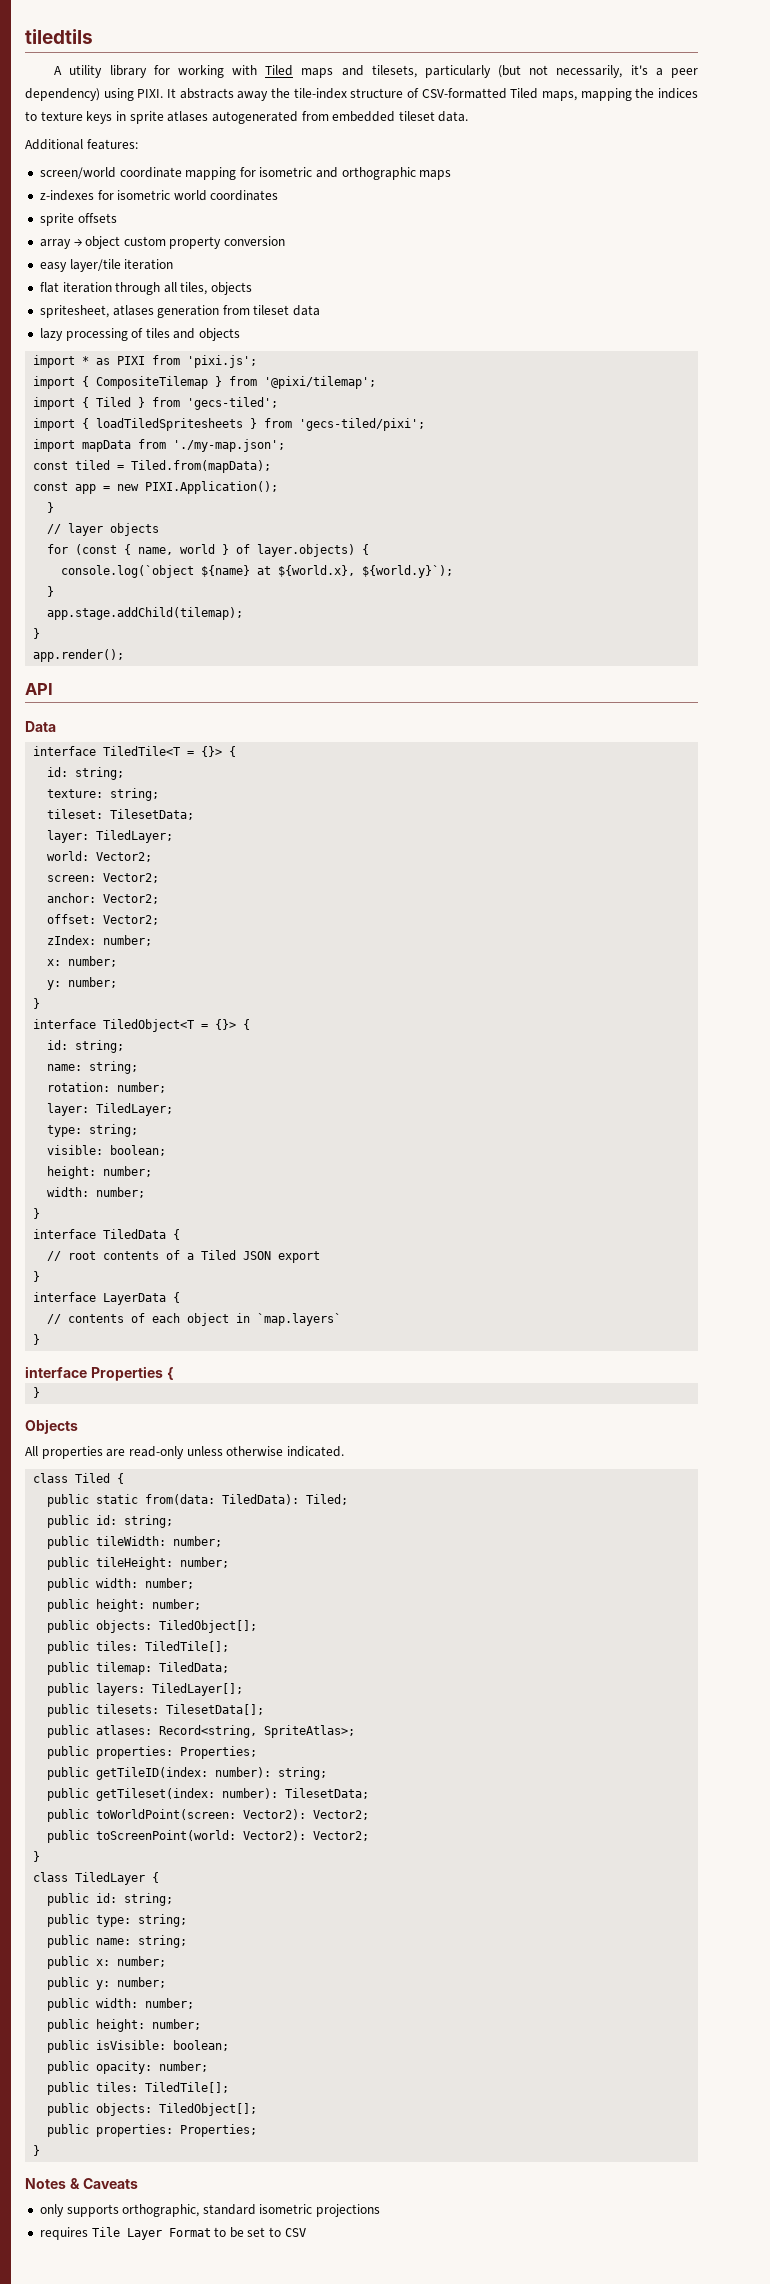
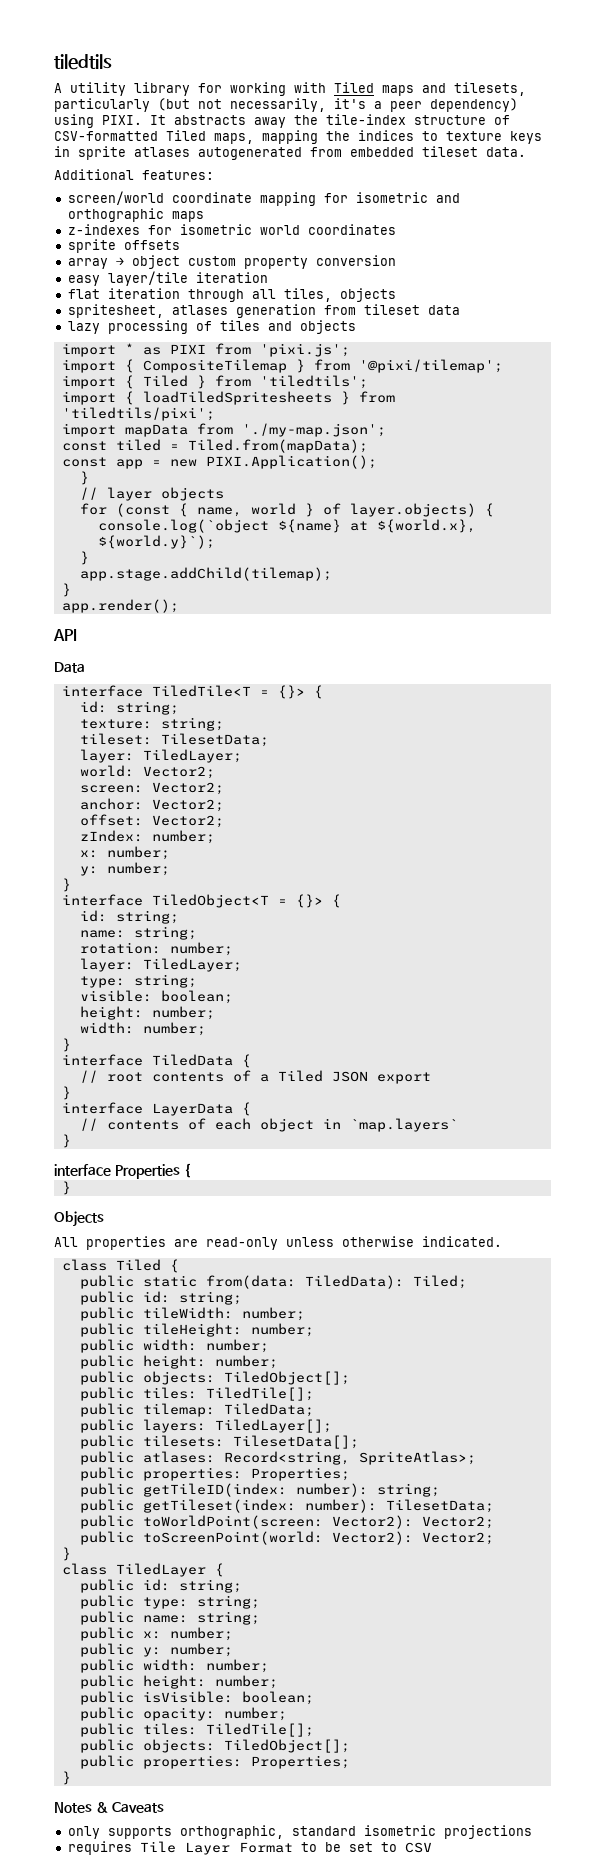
- import { Tiled } from 'gecs-tiled';
+ import { Tiled } from 'tiledtils';
- import { loadTiledSpritesheets } from 'gecs-tiled/pixi';
+ import { loadTiledSpritesheets } from 'tiledtils/pixi';

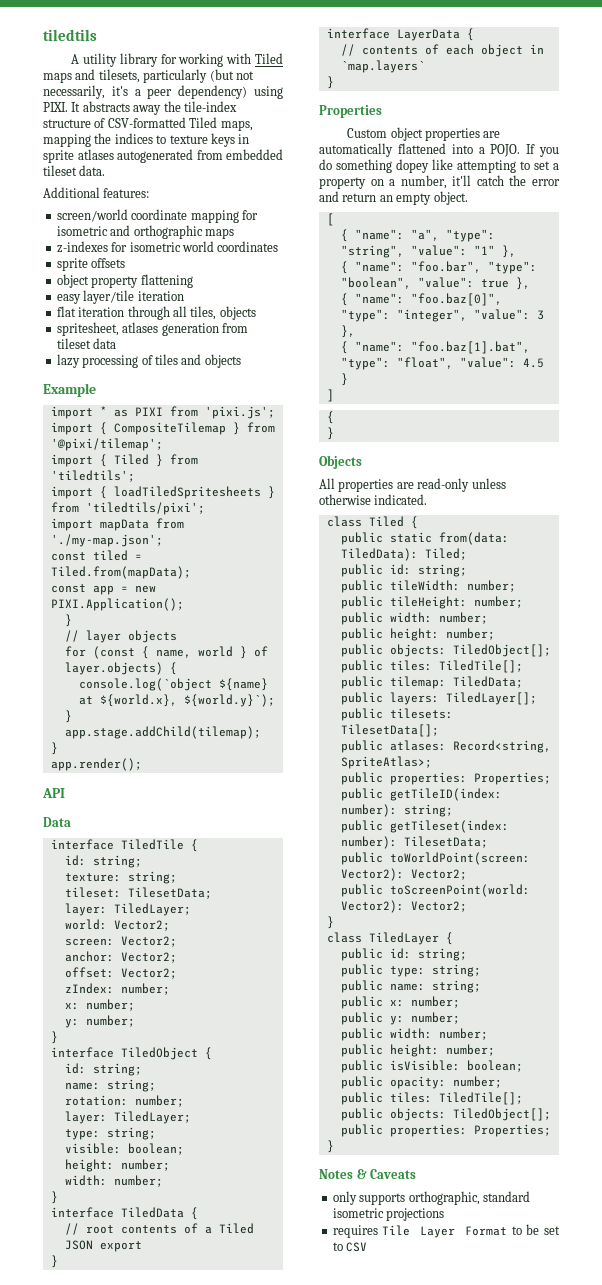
- array → object custom property conversion
+ object property flattening
+ Example
- interface TiledTile<T = {}> {
+ interface TiledTile {
- interface TiledObject<T = {}> {
+ interface TiledObject {
- interface Properties {
+ Properties
+ Custom object properties are automatically flattened into a POJO. If you do something dopey like attempting to set a property on a number, it'll catch the error and return an empty object.
+ [
+ { "name": "a", "type": "string", "value": "1" },
+ { "name": "foo.bar", "type": "boolean", "value": true },
+ { "name": "foo.baz[0]", "type": "integer", "value": 3 },
+ { "name": "foo.baz[1].bat", "type": "float", "value": 4.5 }
+ ]
+ {

